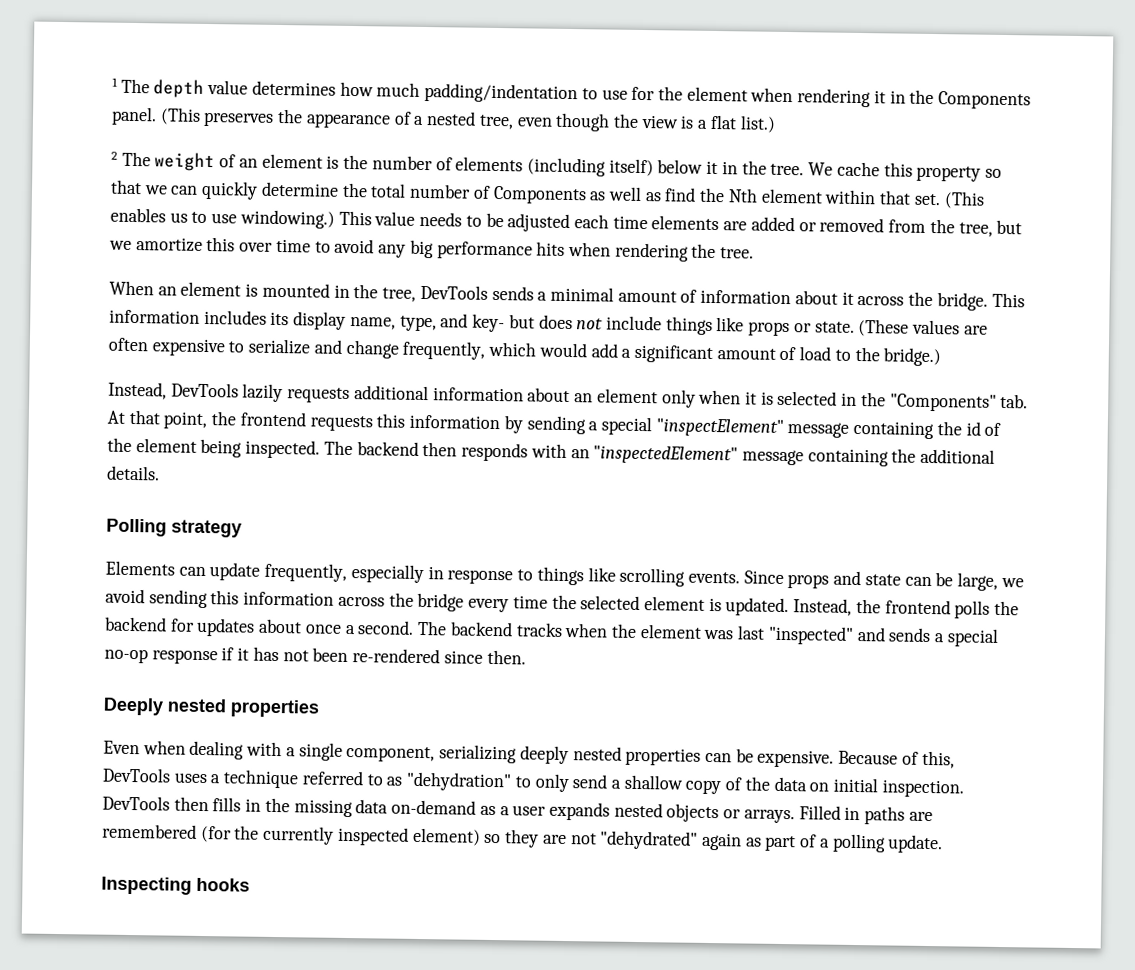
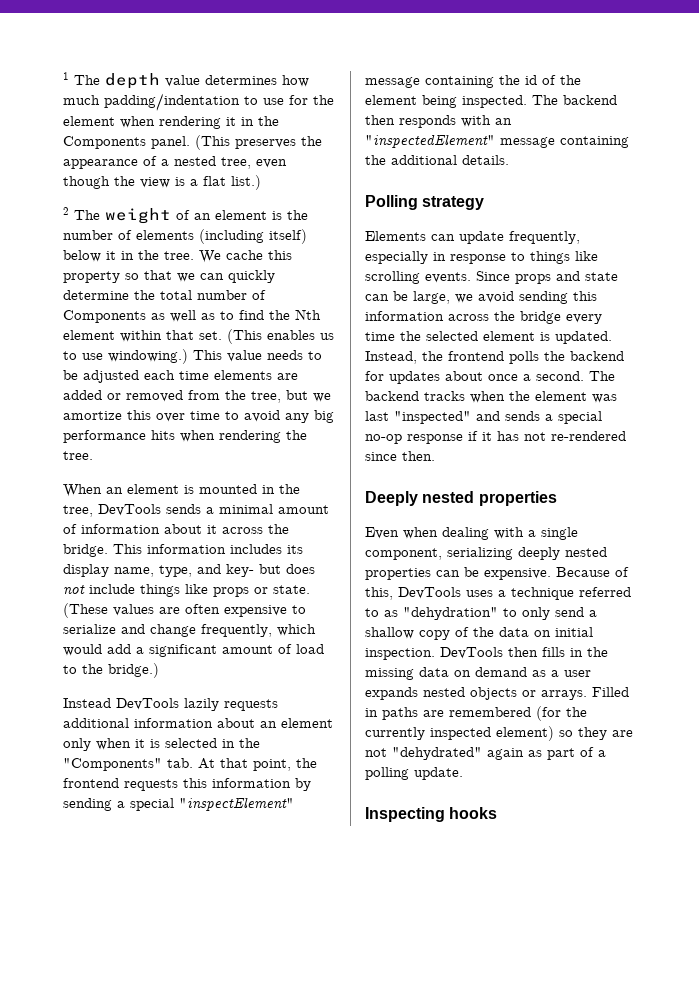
- We cache this property so that we can quickly determine the total number of Components as well as find the Nth element within that set.
+ We cache this property so that we can quickly determine the total number of Components as well as to find the Nth element within that set.
- Instead, DevTools lazily requests additional information about an element only when it is selected in the "Components" tab. At that point, the frontend requests this information by sending a special "inspectElement" message containing the id of the element being inspected.
+ Instead DevTools lazily requests additional information about an element only when it is selected in the "Components" tab. At that point, the frontend requests this information by sending a special "inspectElement" message containing the id of the element being inspected.
- The backend tracks when the element was last "inspected" and sends a special no-op response if it has not been re-rendered since then.
+ The backend tracks when the element was last "inspected" and sends a special no-op response if it has not re-rendered since then.
- DevTools then fills in the missing data on-demand as a user expands nested objects or arrays.
+ DevTools then fills in the missing data on demand as a user expands nested objects or arrays.

